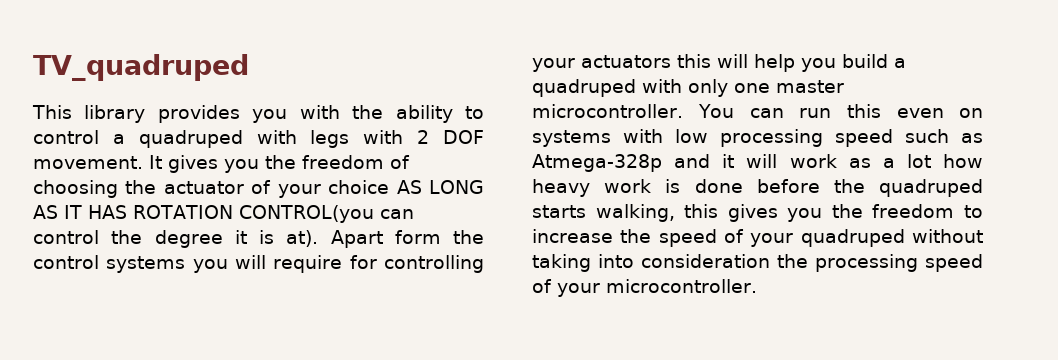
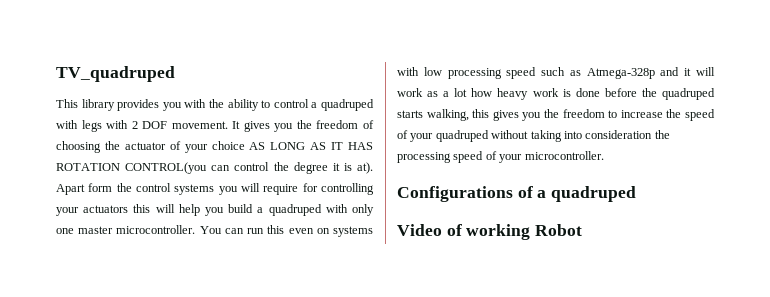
+ Configurations of a quadruped
+ Video of working Robot

